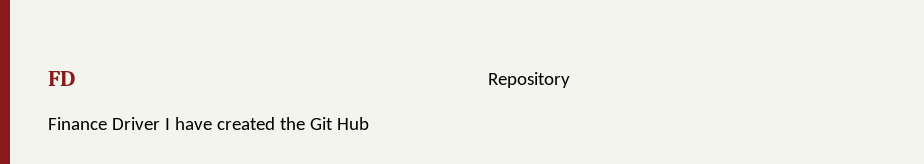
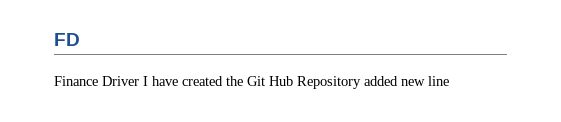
- Finance Driver I have created the Git Hub Repository
+ Finance Driver I have created the Git Hub Repository added new line

